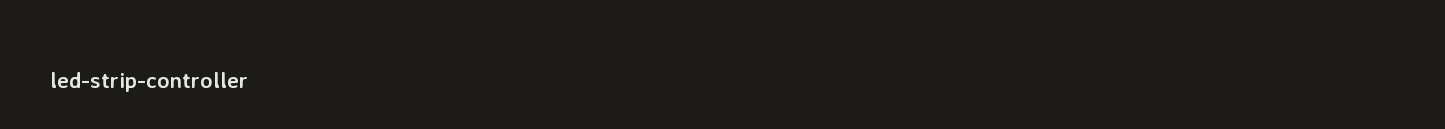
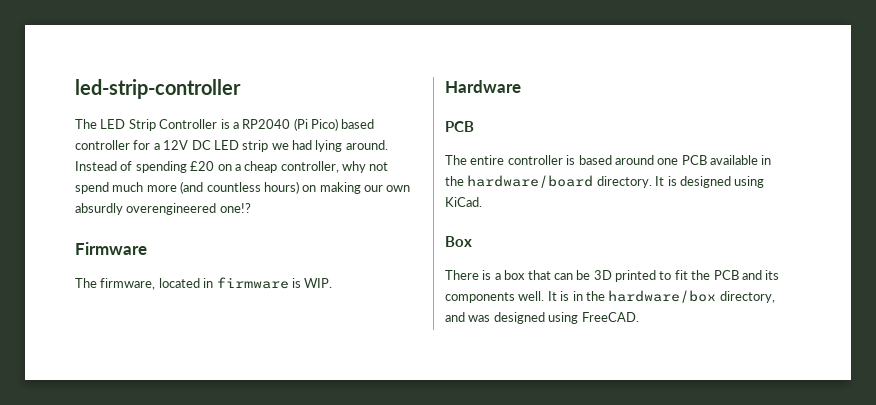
+ The LED Strip Controller is a RP2040 (Pi Pico) based controller for a 12V DC LED strip we had lying around. Instead of spending £20 on a cheap controller, why not spend much more (and countless hours) on making our own absurdly overengineered one!?
+ Firmware
+ The firmware, located in firmware is WIP.
+ Hardware
+ PCB
+ The entire controller is based around one PCB available in the hardware/board directory. It is designed using KiCad.
+ Box
+ There is a box that can be 3D printed to fit the PCB and its components well. It is in the hardware/box directory, and was designed using FreeCAD.

